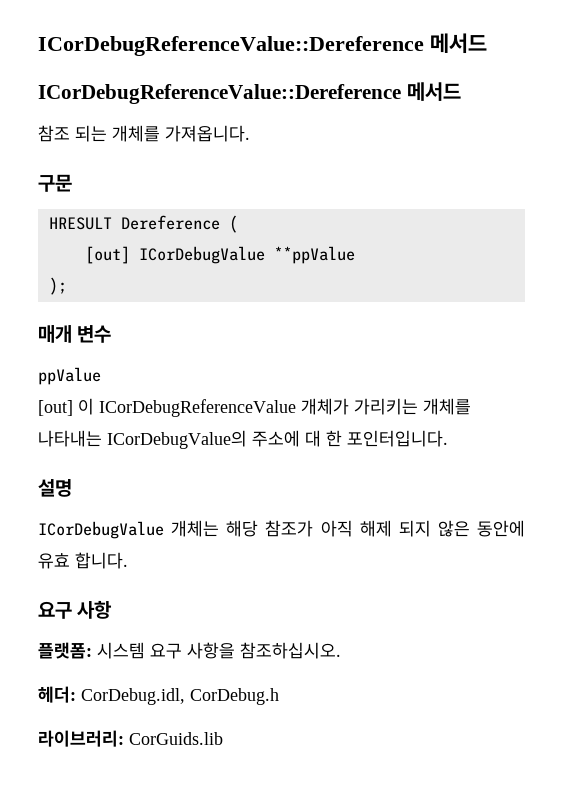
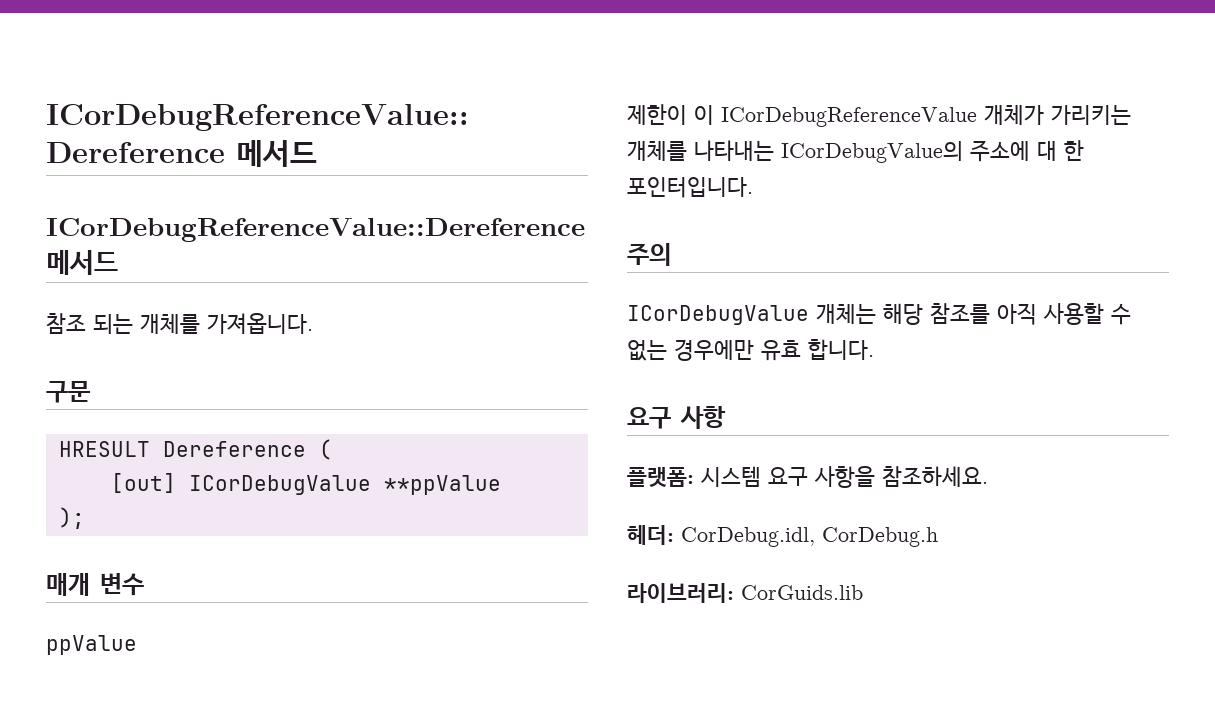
- [out] 이 ICorDebugReferenceValue 개체가 가리키는 개체를 나타내는 ICorDebugValue의 주소에 대 한 포인터입니다.
+ 제한이 이 ICorDebugReferenceValue 개체가 가리키는 개체를 나타내는 ICorDebugValue의 주소에 대 한 포인터입니다.
- 설명
+ 주의
- ICorDebugValue 개체는 해당 참조가 아직 해제 되지 않은 동안에 유효 합니다.
+ ICorDebugValue 개체는 해당 참조를 아직 사용할 수 없는 경우에만 유효 합니다.
- 플랫폼: 시스템 요구 사항을 참조하십시오.
+ 플랫폼: 시스템 요구 사항을 참조하세요.

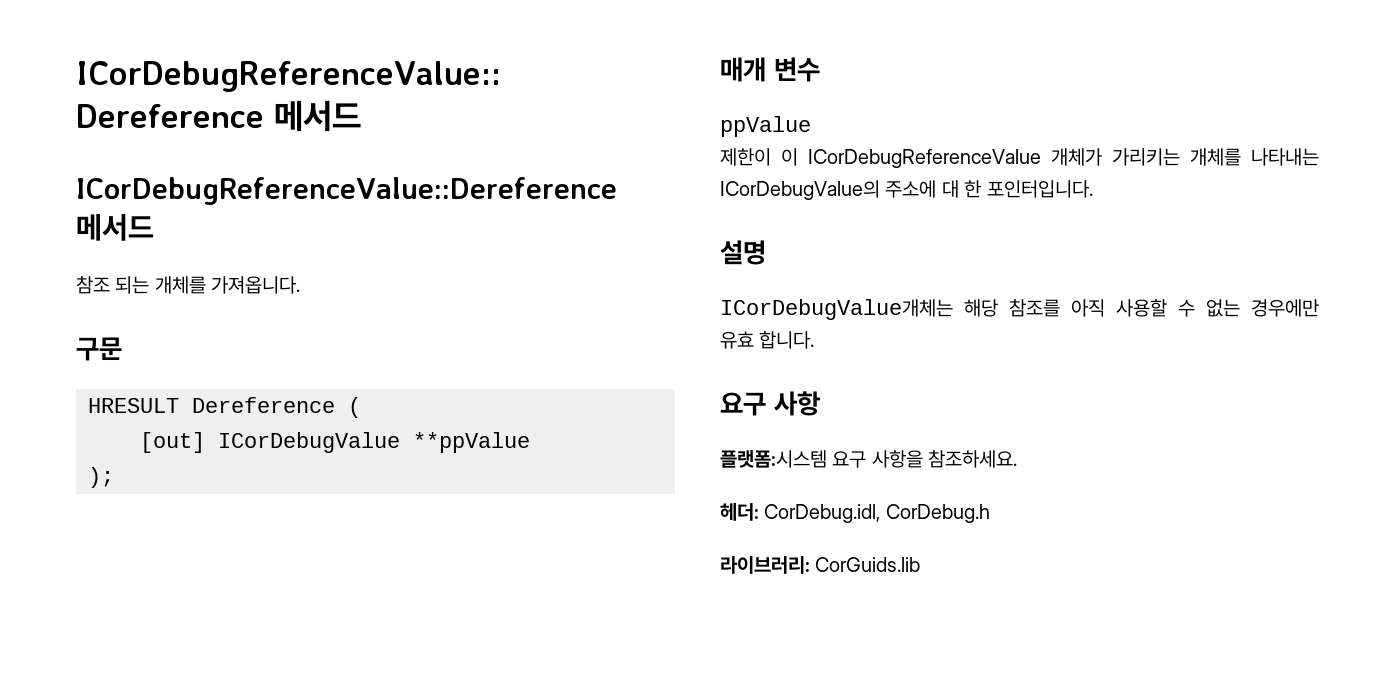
- 주의
- ICorDebugValue 개체는 해당 참조를 아직 사용할 수 없는 경우에만 유효 합니다.
+ 설명
+ ICorDebugValue개체는 해당 참조를 아직 사용할 수 없는 경우에만 유효 합니다.
- 플랫폼: 시스템 요구 사항을 참조하세요.
+ 플랫폼:시스템 요구 사항을 참조하세요.

